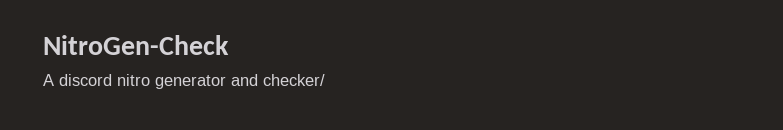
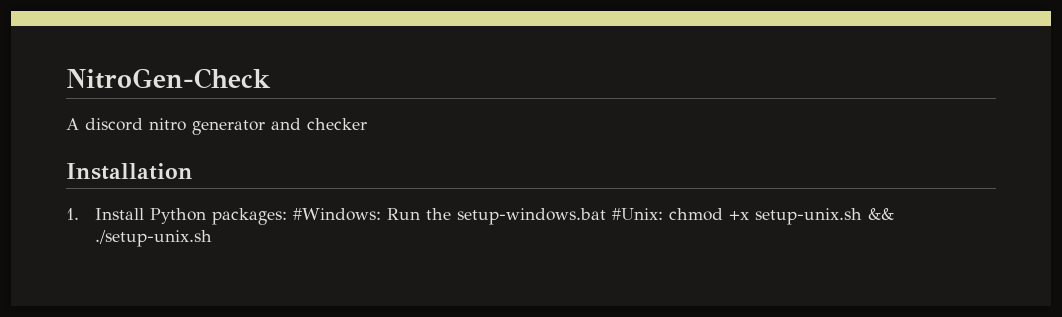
- A discord nitro generator and checker/
+ A discord nitro generator and checker
+ Installation
+ 1. Install Python packages: #Windows: Run the setup-windows.bat #Unix: chmod +x setup-unix.sh && ./setup-unix.sh

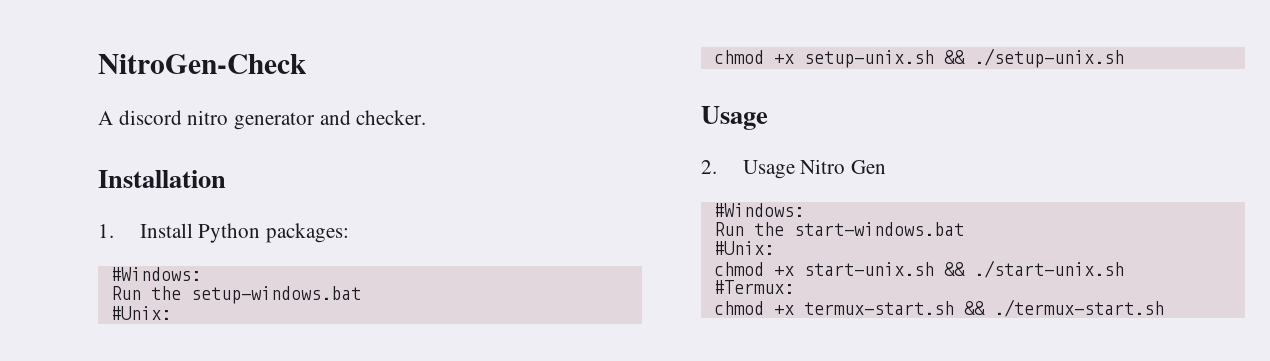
- A discord nitro generator and checker
+ A discord nitro generator and checker.
- 1. Install Python packages: #Windows: Run the setup-windows.bat #Unix: chmod +x setup-unix.sh && ./setup-unix.sh
+ 1. Install Python packages:
+ #Windows:
+ Run the setup-windows.bat
+ #Unix:
+ chmod +x setup-unix.sh && ./setup-unix.sh
+ Usage
+ 2. Usage Nitro Gen
+ #Windows:
+ Run the start-windows.bat
+ #Unix:
+ chmod +x start-unix.sh && ./start-unix.sh
+ #Termux:
+ chmod +x termux-start.sh && ./termux-start.sh

